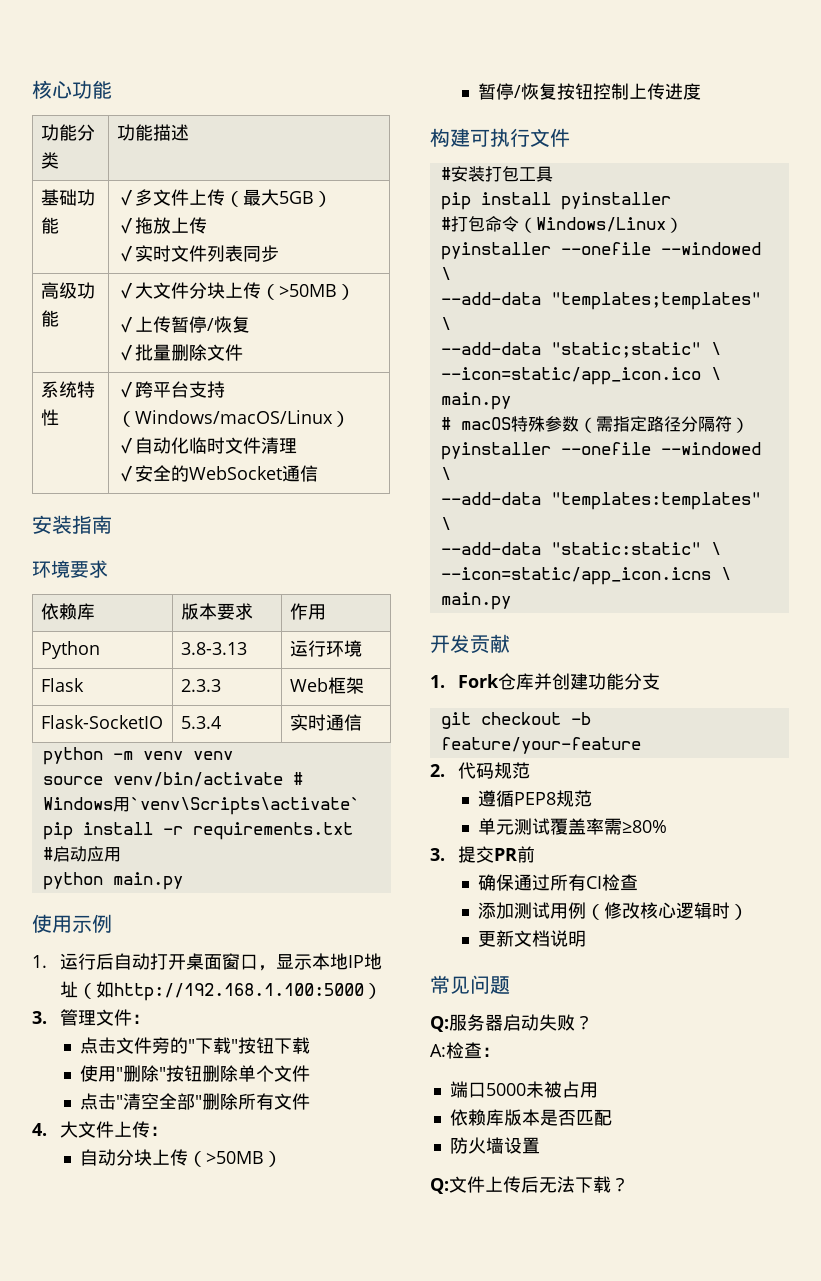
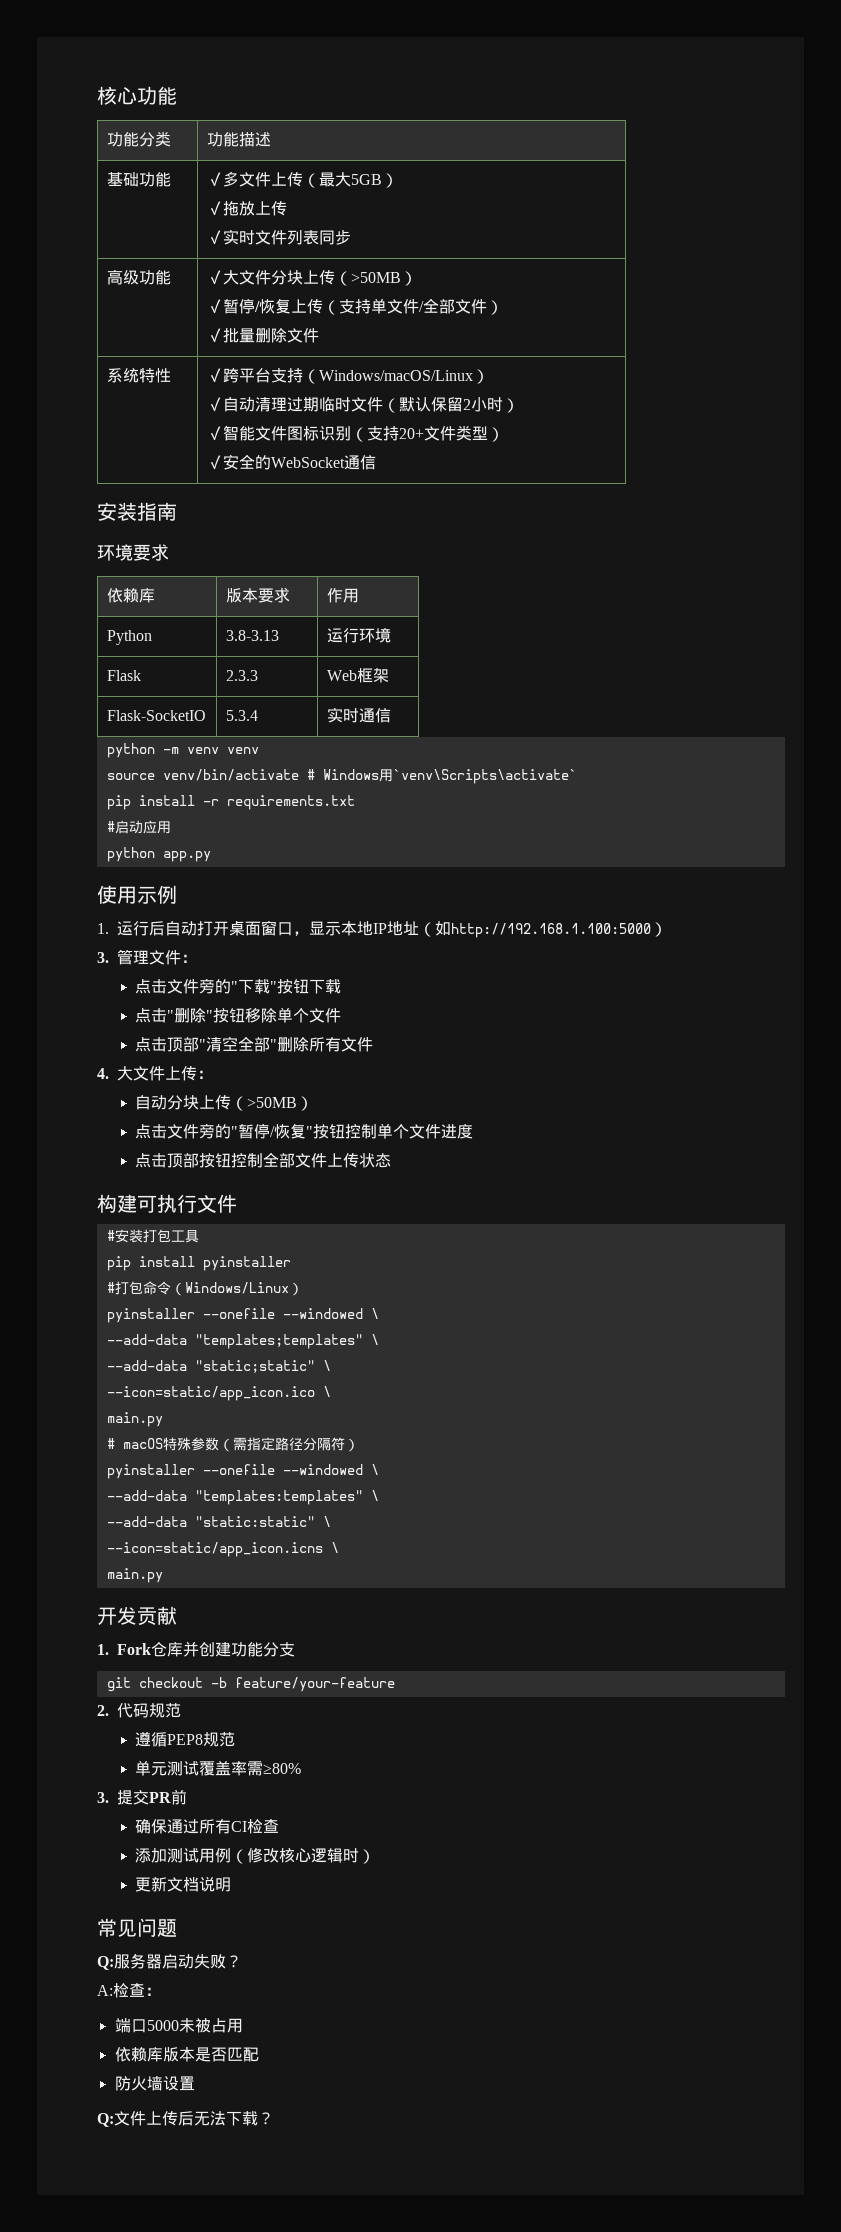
  高级功能 | ✓大文件分块上传（>50MB）
- ✓上传暂停/恢复
+ ✓暂停/恢复上传（支持单文件/全部文件）
  系统特性 | ✓跨平台支持（Windows/macOS/Linux）
- ✓自动化临时文件清理
+ ✓自动清理过期临时文件（默认保留2小时）
+ ✓智能文件图标识别（支持20+文件类型）
- python main.py
+ python app.py
- 使用"删除"按钮删除单个文件
+ 点击"删除"按钮移除单个文件
- 点击"清空全部"删除所有文件
+ 点击顶部"清空全部"删除所有文件
- 暂停/恢复按钮控制上传进度
+ 点击文件旁的"暂停/恢复"按钮控制单个文件进度
+ 点击顶部按钮控制全部文件上传状态

